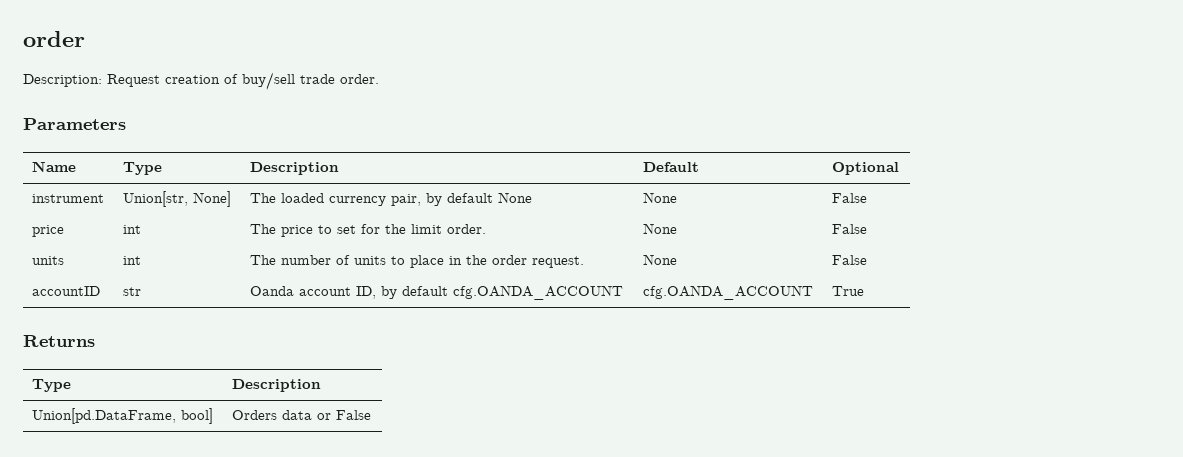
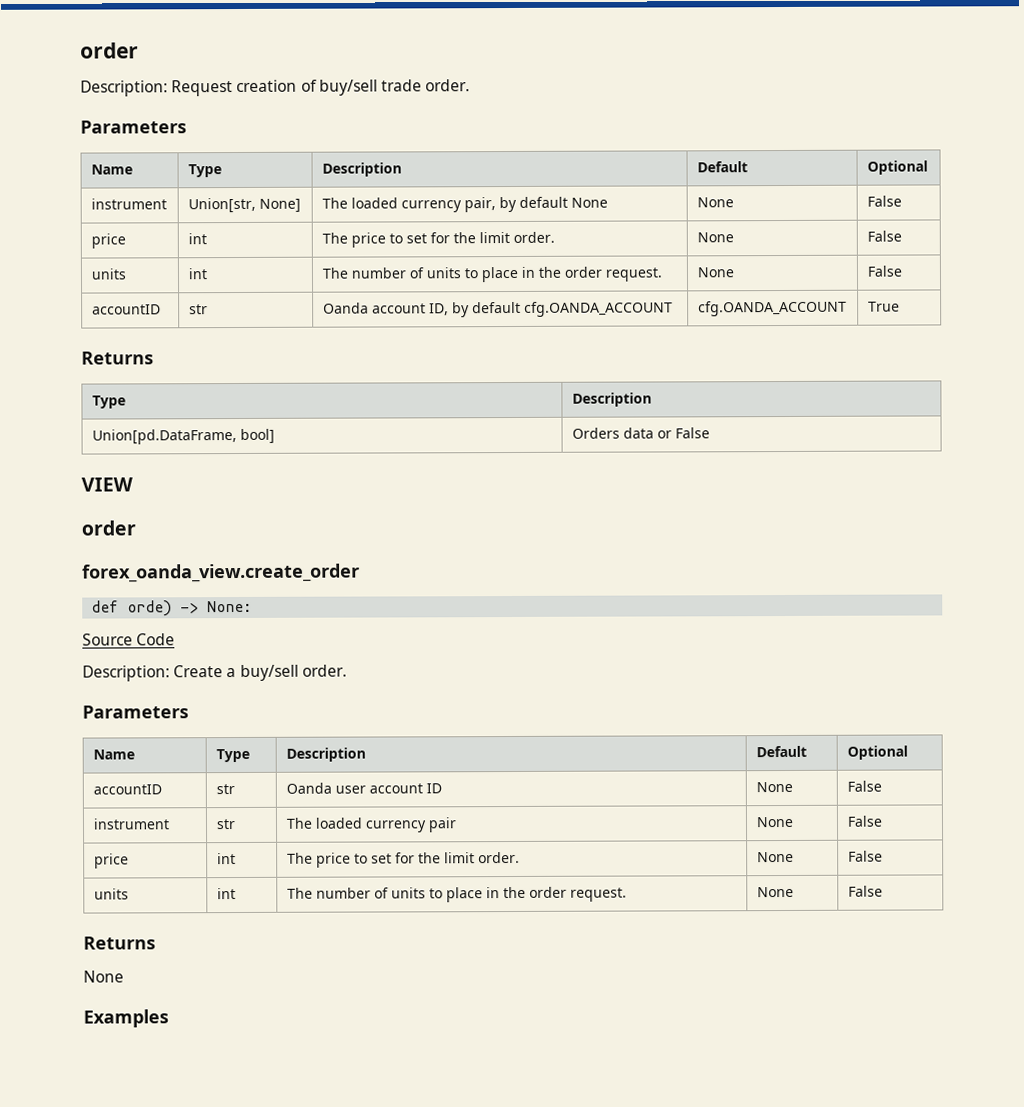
+ VIEW
+ order
+ forex_oanda_view.create_order
+ def orde) -> None:
+ Source Code
+ Description: Create a buy/sell order.
+ Parameters
+ Name | Type | Description | Default | Optional
+ accountID | str | Oanda user account ID | None | False
+ instrument | str | The loaded currency pair | None | False
+ price | int | The price to set for the limit order. | None | False
+ units | int | The number of units to place in the order request. | None | False
+ Returns
+ None
+ Examples

